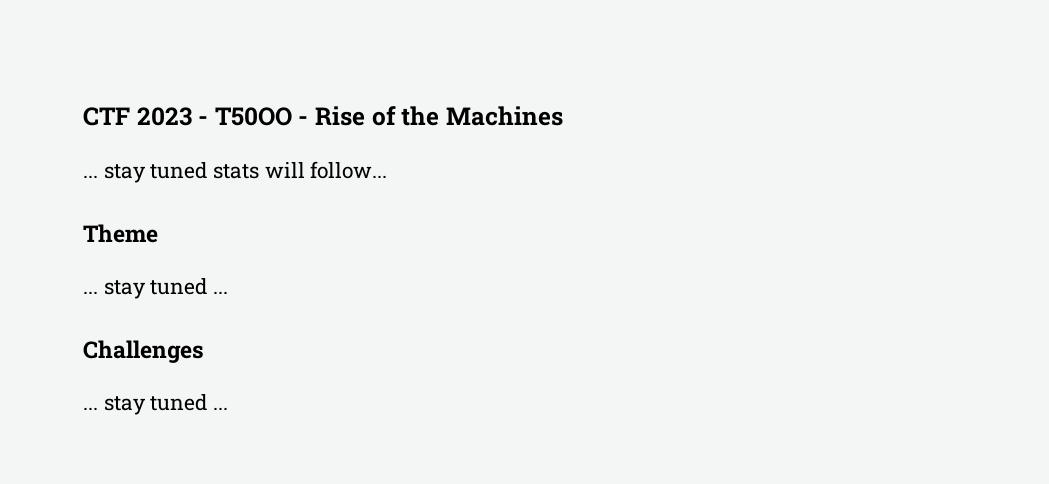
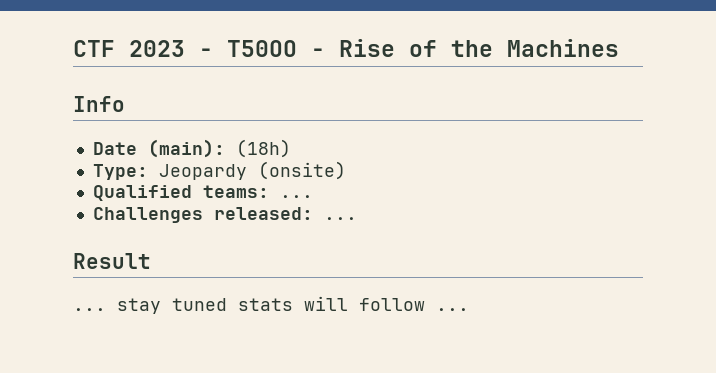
+ Info
+ Date (main): (18h)
+ Type: Jeopardy (onsite)
+ Qualified teams: ...
+ Challenges released: ...
+ Result
- ... stay tuned stats will follow...
- Theme
- ... stay tuned ...
- Challenges
- ... stay tuned ...
+ ... stay tuned stats will follow ...

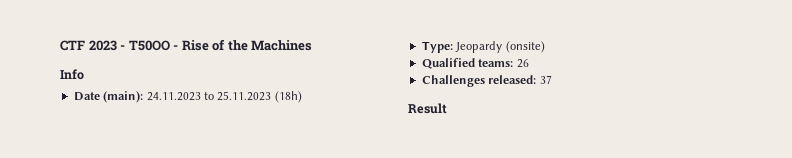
- Date (main): (18h)
+ Date (main): 24.11.2023 to 25.11.2023 (18h)
- Qualified teams: ...
+ Qualified teams: 26
- Challenges released: ...
+ Challenges released: 37
- ... stay tuned stats will follow ...

